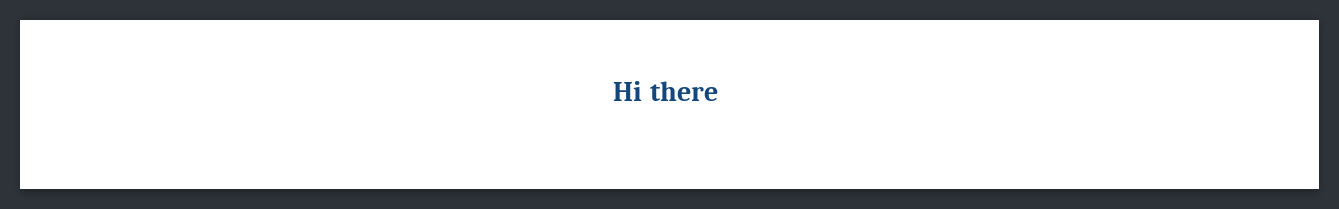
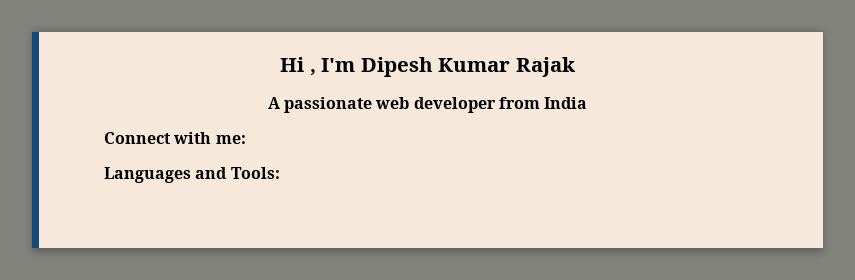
- Hi there
+ Hi , I'm Dipesh Kumar Rajak
+ A passionate web developer from India
+ Connect with me:
+ Languages and Tools:

